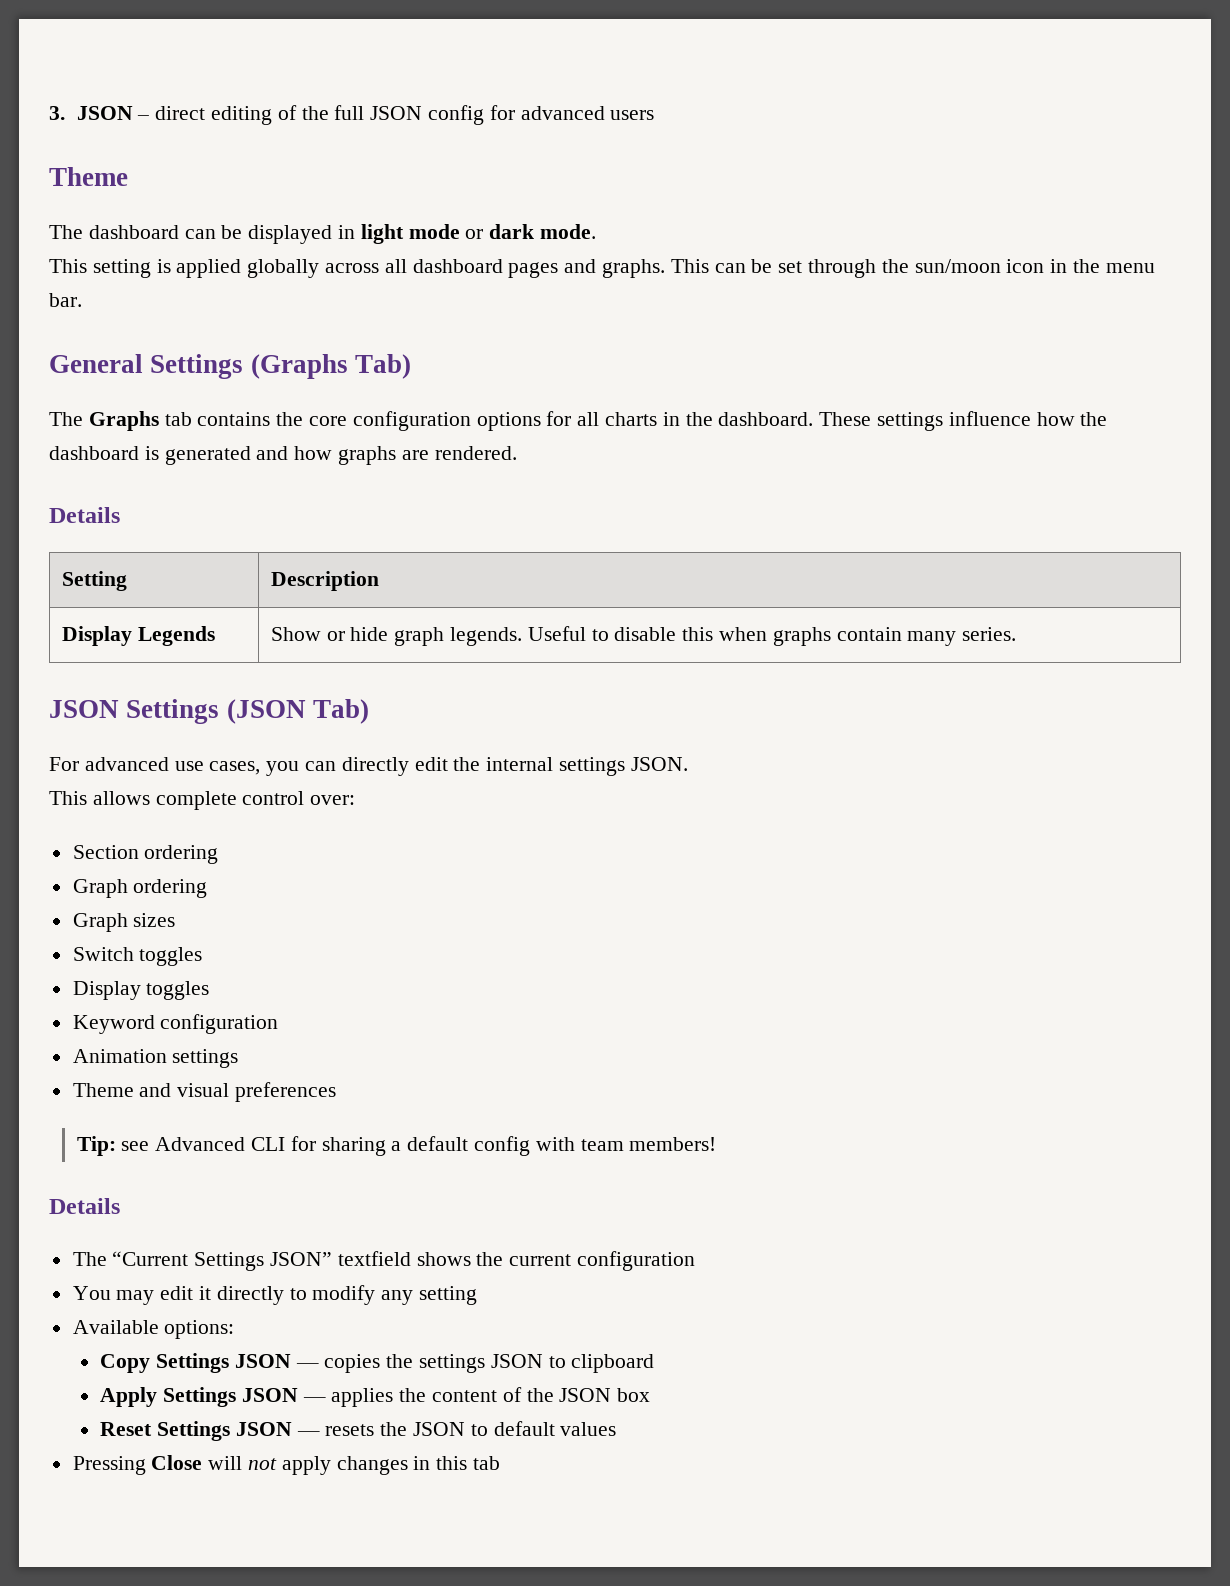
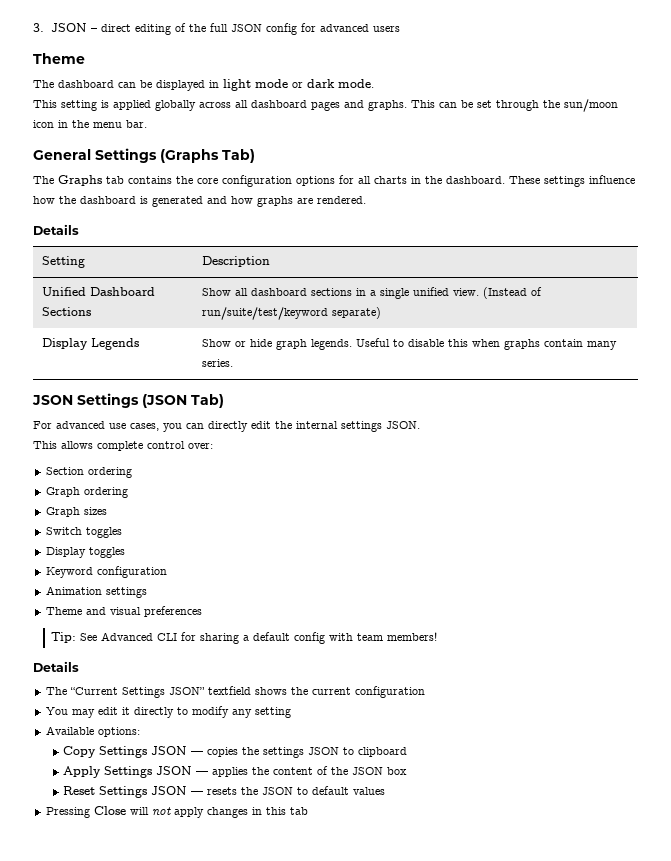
+ Unified Dashboard Sections | Show all dashboard sections in a single unified view. (Instead of run/suite/test/keyword separate)
- Tip: see Advanced CLI for sharing a default config with team members!
+ Tip: See Advanced CLI for sharing a default config with team members!

